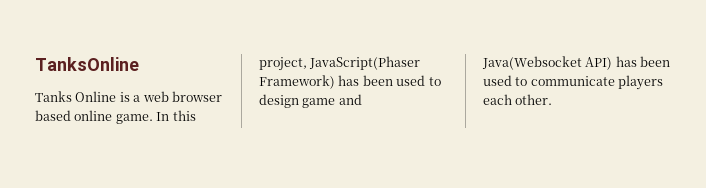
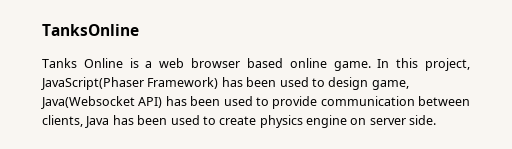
- In this project, JavaScript(Phaser Framework) has been used to design game and Java(Websocket API) has been used to communicate players each other.
+ In this project, JavaScript(Phaser Framework) has been used to design game, Java(Websocket API) has been used to provide communication between clients, Java has been used to create physics engine on server side.

